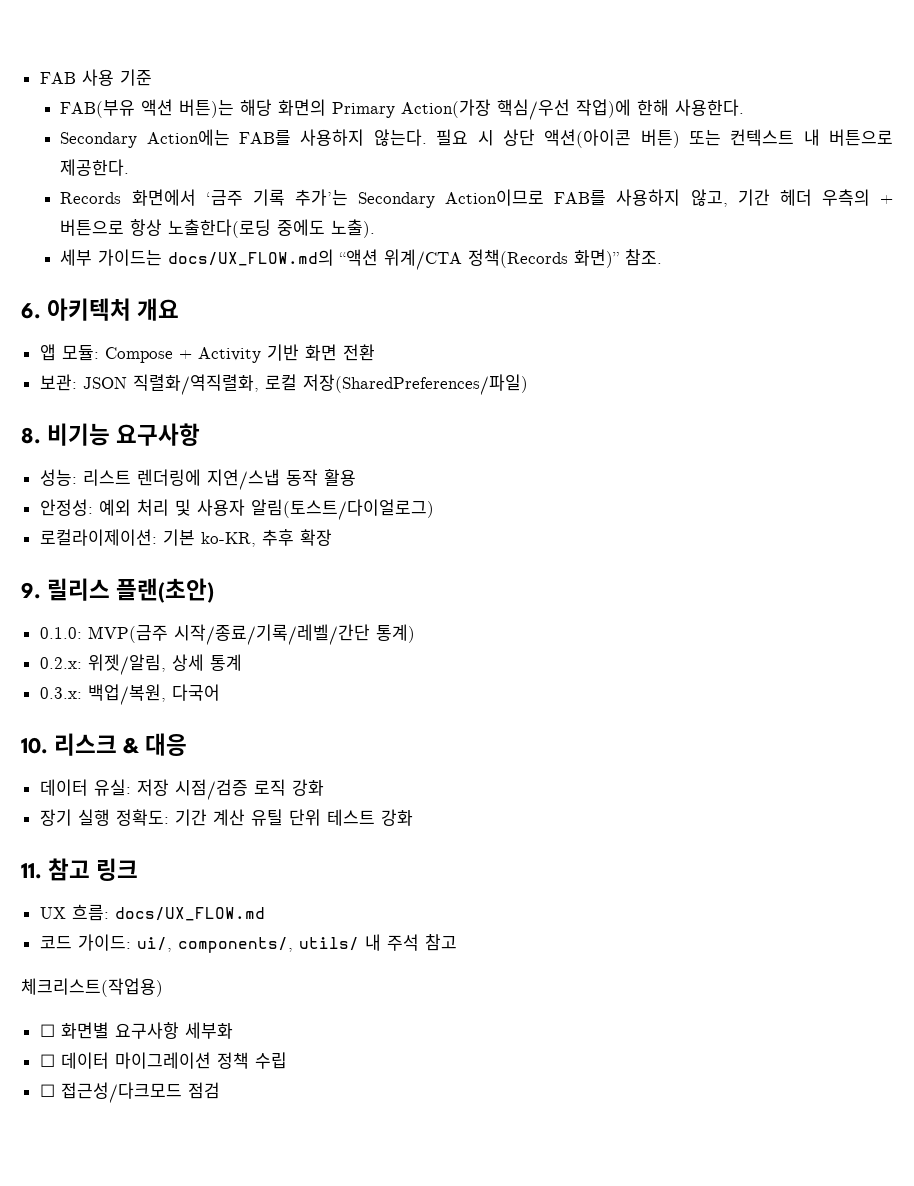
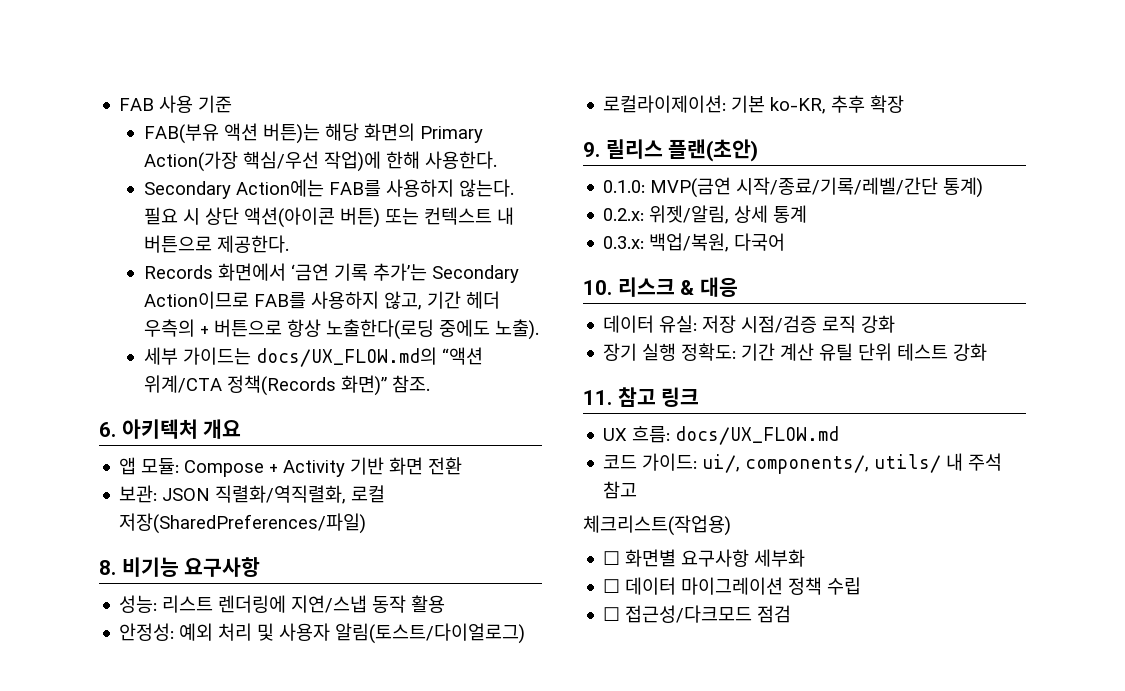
- Records 화면에서 ‘금주 기록 추가’는 Secondary Action이므로 FAB를 사용하지 않고, 기간 헤더 우측의 + 버튼으로 항상 노출한다(로딩 중에도 노출).
+ Records 화면에서 ‘금연 기록 추가’는 Secondary Action이므로 FAB를 사용하지 않고, 기간 헤더 우측의 + 버튼으로 항상 노출한다(로딩 중에도 노출).
- 0.1.0: MVP(금주 시작/종료/기록/레벨/간단 통계)
+ 0.1.0: MVP(금연 시작/종료/기록/레벨/간단 통계)

